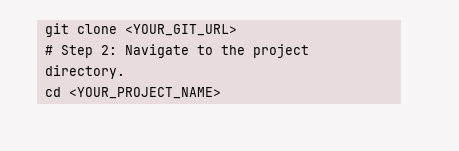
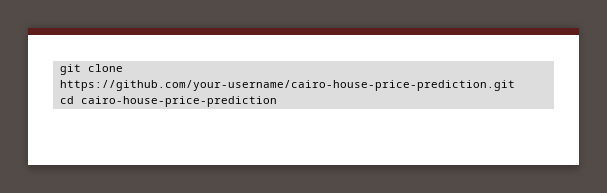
- git clone <YOUR_GIT_URL>
- # Step 2: Navigate to the project directory.
+ git clone https://github.com/your-username/cairo-house-price-prediction.git
- cd <YOUR_PROJECT_NAME>
+ cd cairo-house-price-prediction

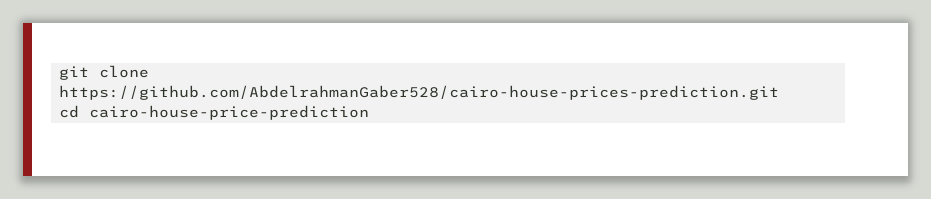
- git clone https://github.com/your-username/cairo-house-price-prediction.git
+ git clone https://github.com/AbdelrahmanGaber528/cairo-house-prices-prediction.git

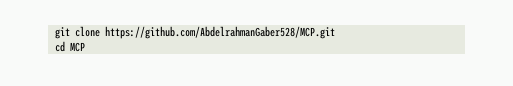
- git clone https://github.com/AbdelrahmanGaber528/cairo-house-prices-prediction.git
+ git clone https://github.com/AbdelrahmanGaber528/MCP.git
- cd cairo-house-price-prediction
+ cd MCP

